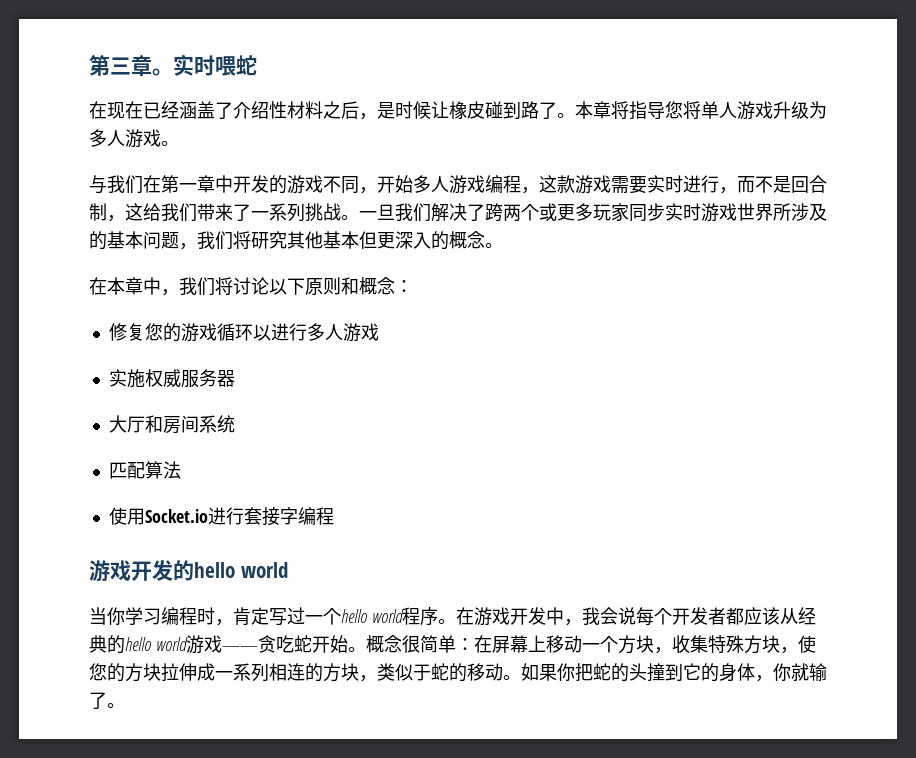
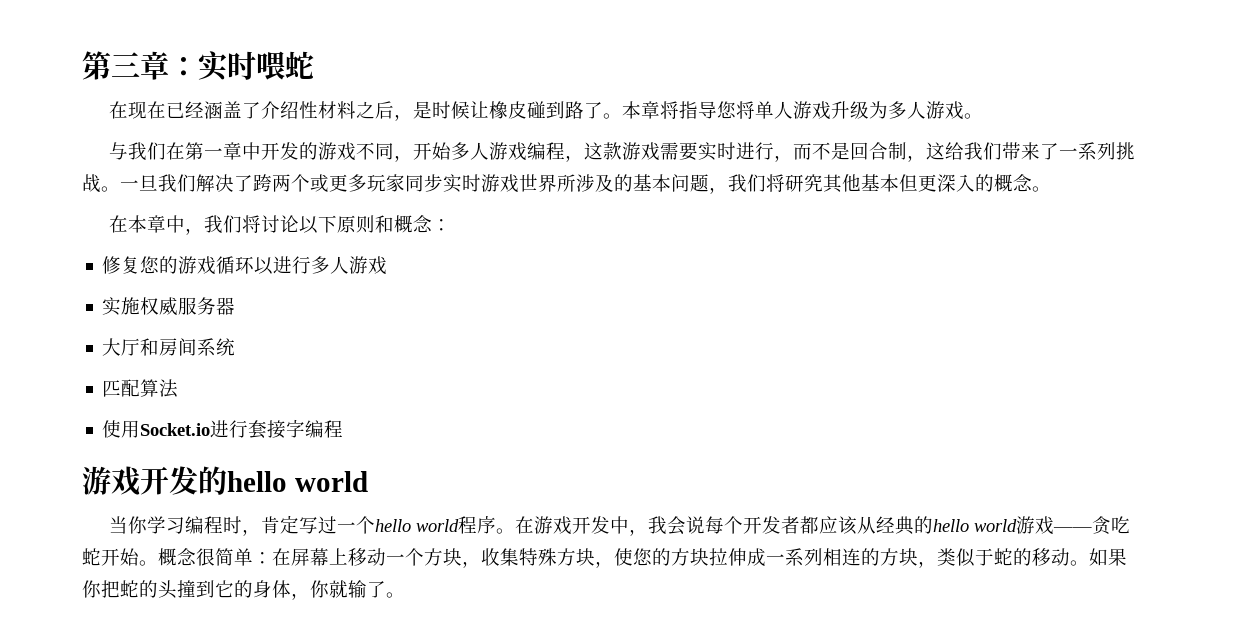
- 第三章。实时喂蛇
+ 第三章：实时喂蛇

